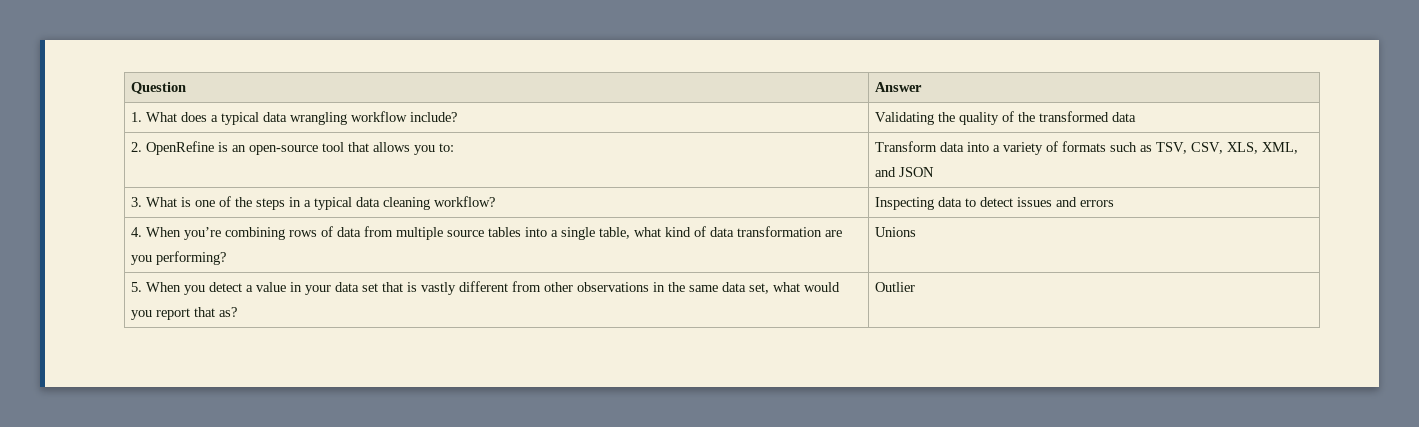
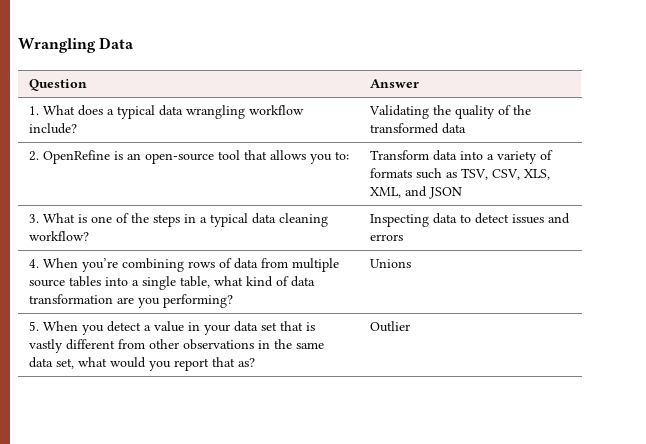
+ Wrangling Data

